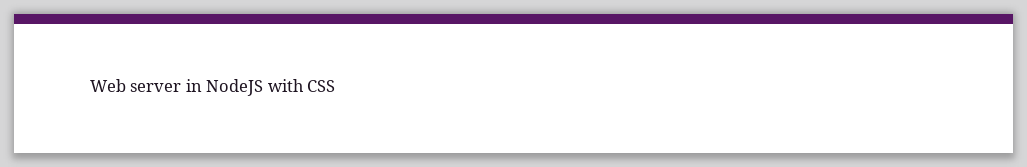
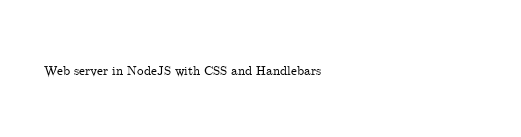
- Web server in NodeJS with CSS
+ Web server in NodeJS with CSS and Handlebars

